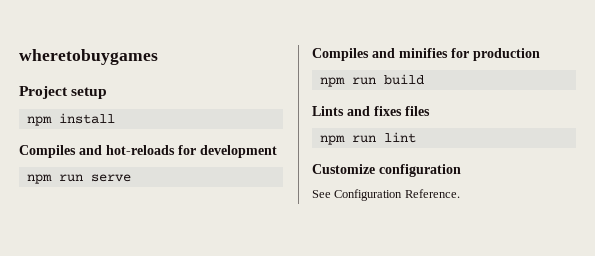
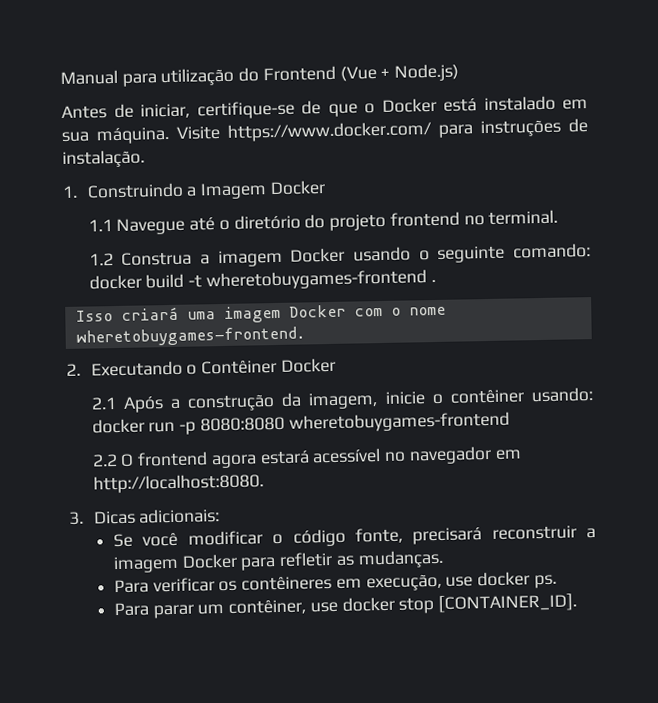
- wheretobuygames
- Project setup
- npm install
- Compiles and hot-reloads for development
- npm run serve
- Compiles and minifies for production
- npm run build
- Lints and fixes files
- npm run lint
- Customize configuration
- See Configuration Reference.
+ Manual para utilização do Frontend (Vue + Node.js)
+ Antes de iniciar, certifique-se de que o Docker está instalado em sua máquina. Visite https://www.docker.com/ para instruções de instalação.
+ 1. Construindo a Imagem Docker
+ 1.1 Navegue até o diretório do projeto frontend no terminal.
+ 1.2 Construa a imagem Docker usando o seguinte comando: docker build -t wheretobuygames-frontend .
+ Isso criará uma imagem Docker com o nome wheretobuygames-frontend.
+ 2. Executando o Contêiner Docker
+ 2.1 Após a construção da imagem, inicie o contêiner usando: docker run -p 8080:8080 wheretobuygames-frontend
+ 2.2 O frontend agora estará acessível no navegador em http://localhost:8080.
+ 3. Dicas adicionais:
+ Se você modificar o código fonte, precisará reconstruir a imagem Docker para refletir as mudanças.
+ Para verificar os contêineres em execução, use docker ps.
+ Para parar um contêiner, use docker stop [CONTAINER_ID].

